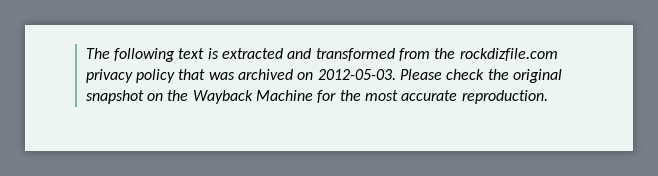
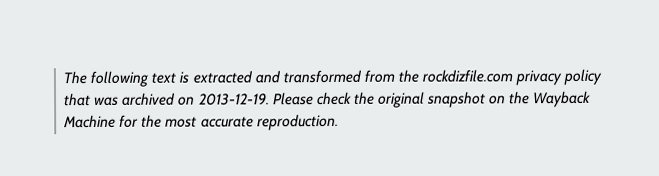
- The following text is extracted and transformed from the rockdizfile.com privacy policy that was archived on 2012-05-03.
+ The following text is extracted and transformed from the rockdizfile.com privacy policy that was archived on 2013-12-19.

